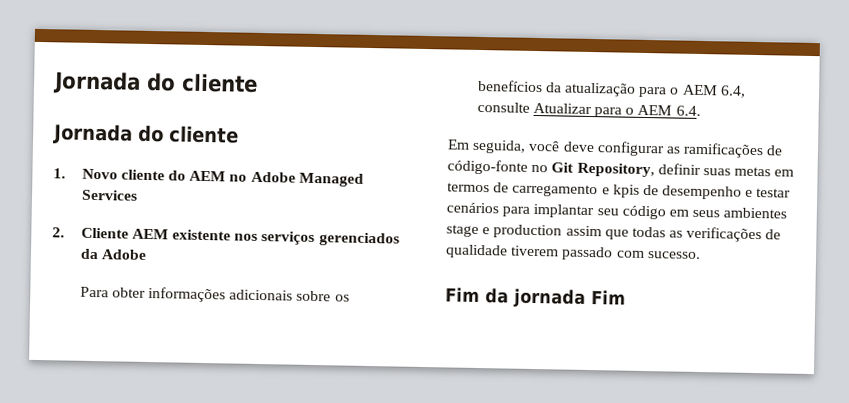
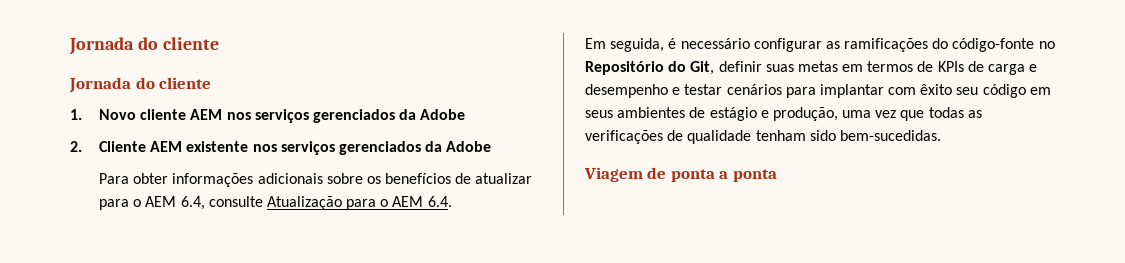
- 1. Novo cliente do AEM no Adobe Managed Services
+ 1. Novo cliente AEM nos serviços gerenciados da Adobe
- Para obter informações adicionais sobre os benefícios da atualização para o AEM 6.4, consulte Atualizar para o AEM 6.4.
+ Para obter informações adicionais sobre os benefícios de atualizar para o AEM 6.4, consulte Atualização para o AEM 6.4.
- Em seguida, você deve configurar as ramificações de código-fonte no Git Repository, definir suas metas em termos de carregamento e kpis de desempenho e testar cenários para implantar seu código em seus ambientes stage e production assim que todas as verificações de qualidade tiverem passado com sucesso.
- Fim da jornada Fim
+ Em seguida, é necessário configurar as ramificações do código-fonte no Repositório do Git, definir suas metas em termos de KPIs de carga e desempenho e testar cenários para implantar com êxito seu código em seus ambientes de estágio e produção, uma vez que todas as verificações de qualidade tenham sido bem-sucedidas.
+ Viagem de ponta a ponta

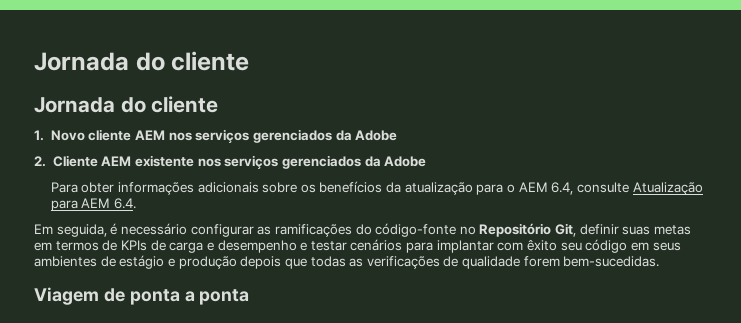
- Para obter informações adicionais sobre os benefícios de atualizar para o AEM 6.4, consulte Atualização para o AEM 6.4.
+ Para obter informações adicionais sobre os benefícios da atualização para o AEM 6.4, consulte Atualização para AEM 6.4.
- Em seguida, é necessário configurar as ramificações do código-fonte no Repositório do Git, definir suas metas em termos de KPIs de carga e desempenho e testar cenários para implantar com êxito seu código em seus ambientes de estágio e produção, uma vez que todas as verificações de qualidade tenham sido bem-sucedidas.
+ Em seguida, é necessário configurar as ramificações do código-fonte no Repositório Git, definir suas metas em termos de KPIs de carga e desempenho e testar cenários para implantar com êxito seu código em seus ambientes de estágio e produção depois que todas as verificações de qualidade forem bem-sucedidas.

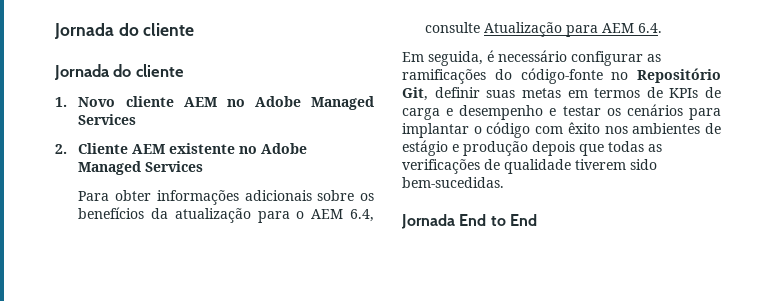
- 1. Novo cliente AEM nos serviços gerenciados da Adobe
+ 1. Novo cliente AEM no Adobe Managed Services
- 2. Cliente AEM existente nos serviços gerenciados da Adobe
+ 2. Cliente AEM existente no Adobe Managed Services
- Em seguida, é necessário configurar as ramificações do código-fonte no Repositório Git, definir suas metas em termos de KPIs de carga e desempenho e testar cenários para implantar com êxito seu código em seus ambientes de estágio e produção depois que todas as verificações de qualidade forem bem-sucedidas.
+ Em seguida, é necessário configurar as ramificações do código-fonte no Repositório Git, definir suas metas em termos de KPIs de carga e desempenho e testar os cenários para implantar o código com êxito nos ambientes de estágio e produção depois que todas as verificações de qualidade tiverem sido bem-sucedidas.
- Viagem de ponta a ponta
+ Jornada End to End

